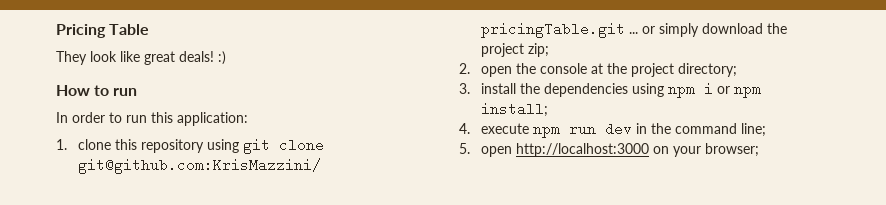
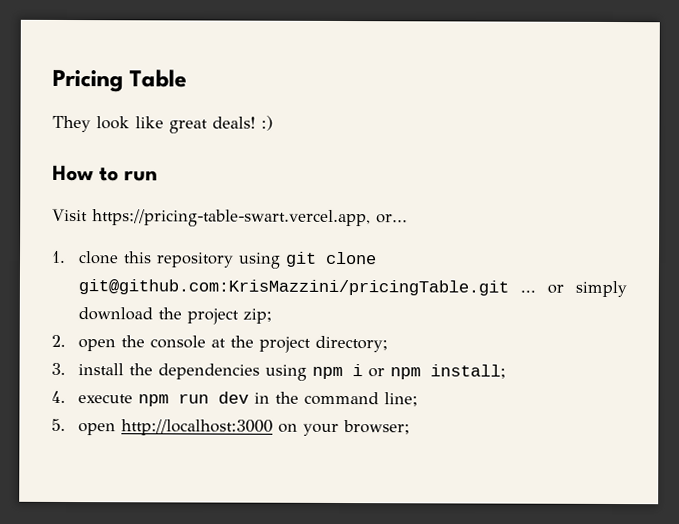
- In order to run this application:
+ Visit https://pricing-table-swart.vercel.app, or...

